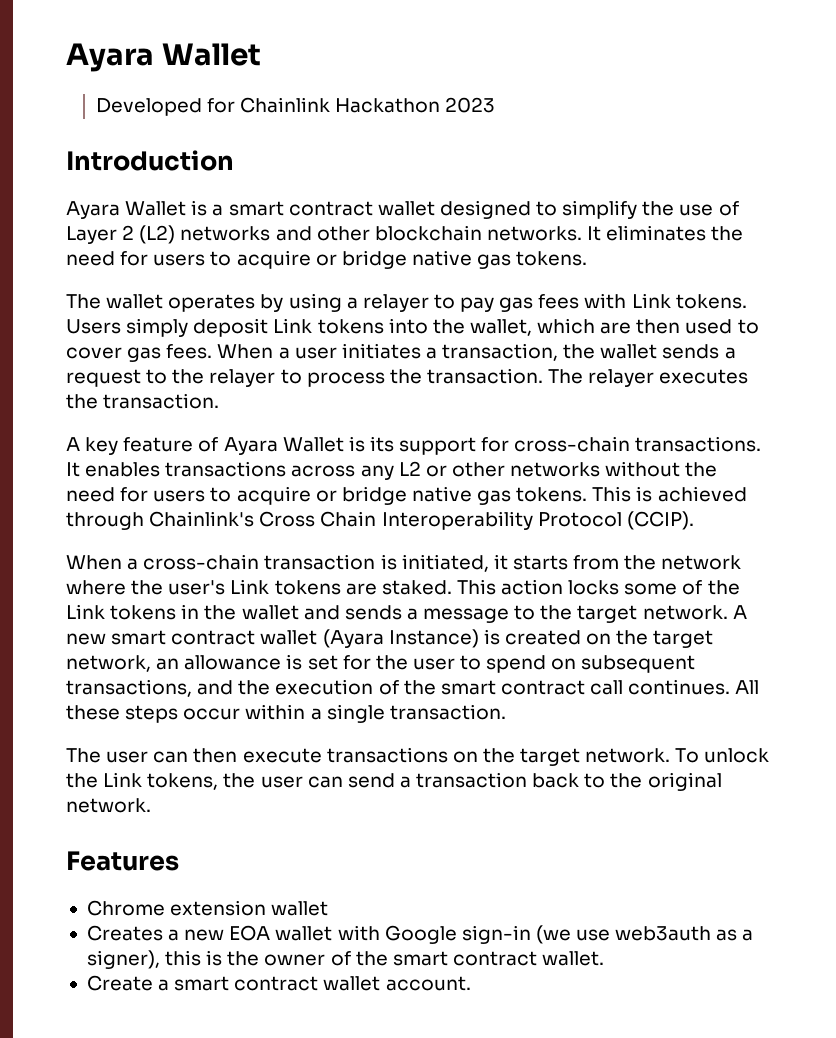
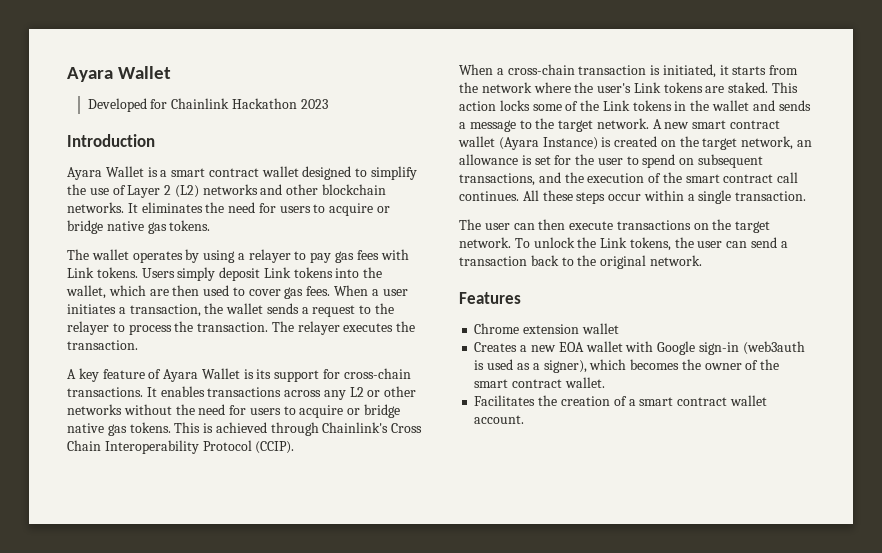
- Creates a new EOA wallet with Google sign-in (we use web3auth as a signer), this is the owner of the smart contract wallet.
+ Creates a new EOA wallet with Google sign-in (web3auth is used as a signer), which becomes the owner of the smart contract wallet.
- Create a smart contract wallet account.
+ Facilitates the creation of a smart contract wallet account.

